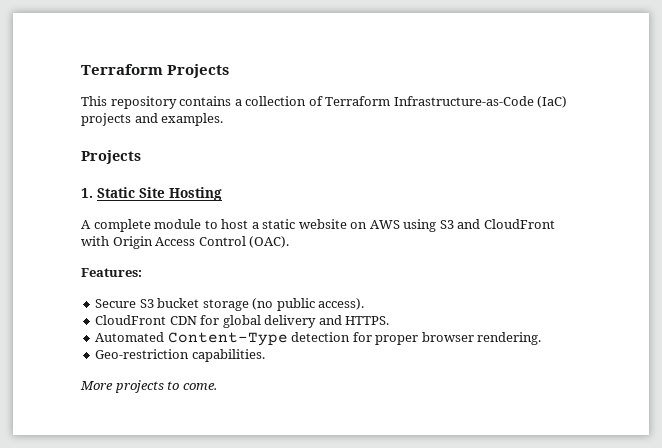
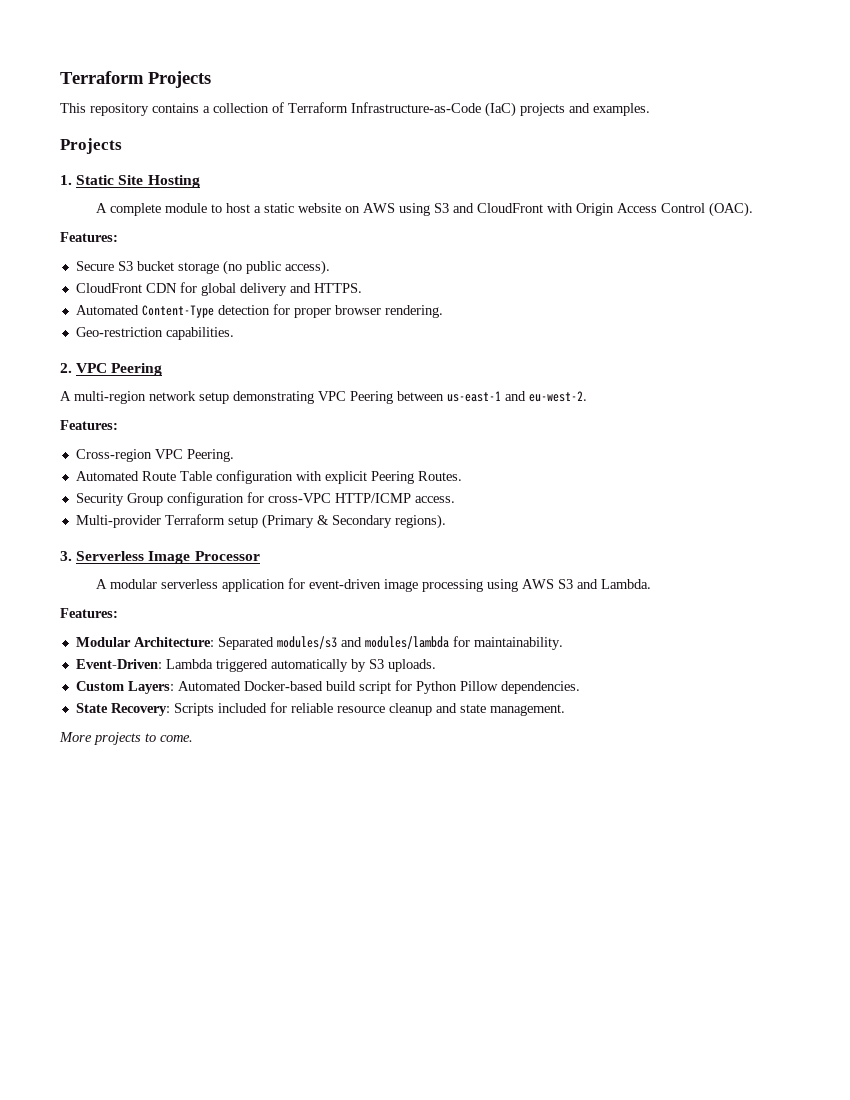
+ 2. VPC Peering
+ A multi-region network setup demonstrating VPC Peering between us-east-1 and eu-west-2.
+ Features:
+ Cross-region VPC Peering.
+ Automated Route Table configuration with explicit Peering Routes.
+ Security Group configuration for cross-VPC HTTP/ICMP access.
+ Multi-provider Terraform setup (Primary & Secondary regions).
+ 3. Serverless Image Processor
+ A modular serverless application for event-driven image processing using AWS S3 and Lambda.
+ Features:
+ Modular Architecture: Separated modules/s3 and modules/lambda for maintainability.
+ Event-Driven: Lambda triggered automatically by S3 uploads.
+ Custom Layers: Automated Docker-based build script for Python Pillow dependencies.
+ State Recovery: Scripts included for reliable resource cleanup and state management.

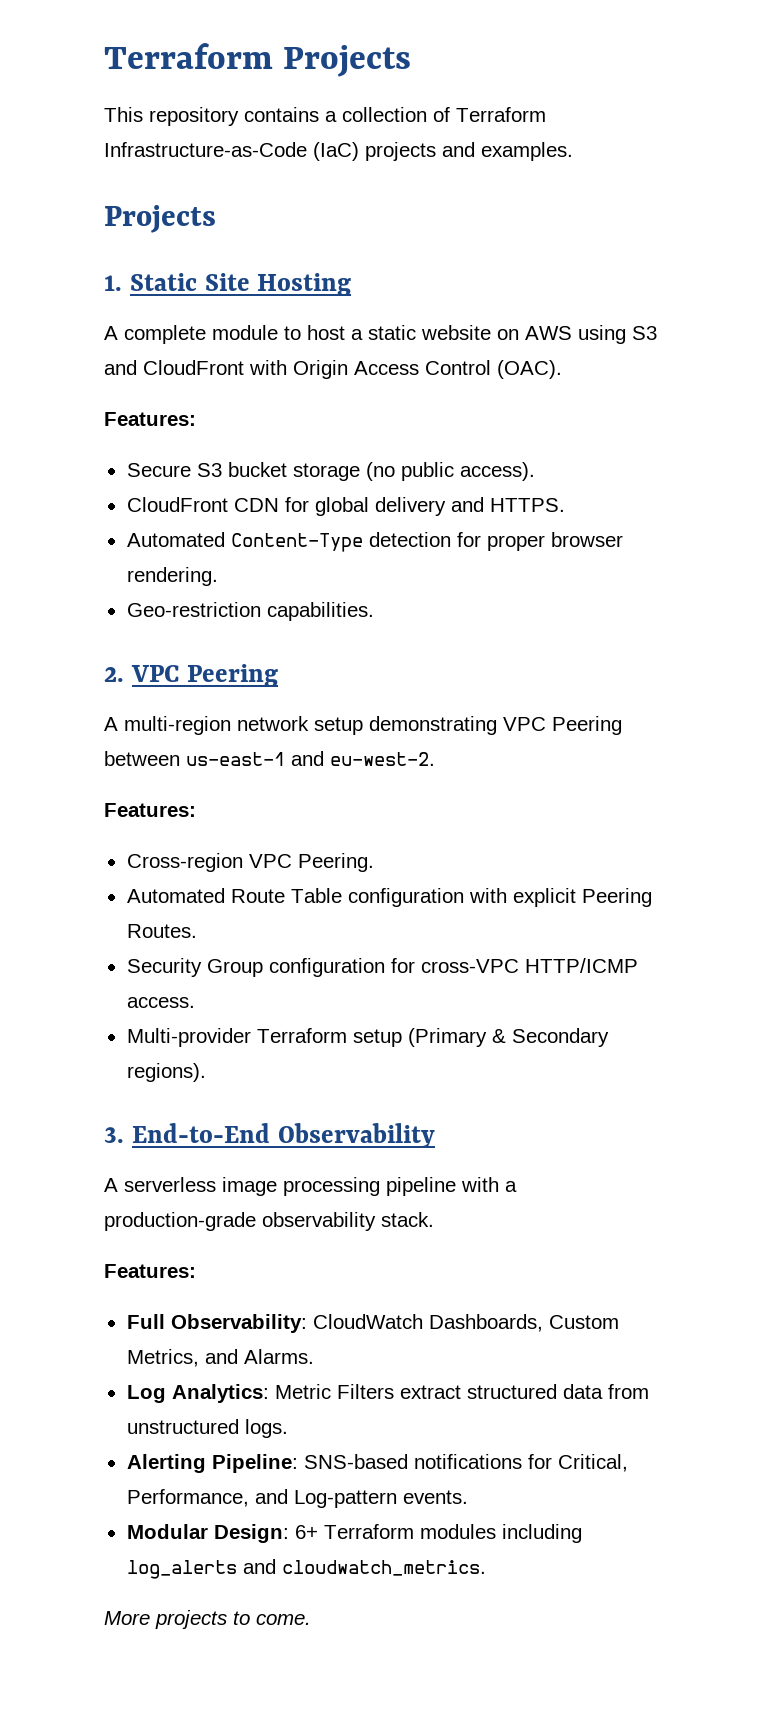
- 3. Serverless Image Processor
- A modular serverless application for event-driven image processing using AWS S3 and Lambda.
+ 3. End-to-End Observability
+ A serverless image processing pipeline with a production-grade observability stack.
  Features:
- Modular Architecture: Separated modules/s3 and modules/lambda for maintainability.
- Event-Driven: Lambda triggered automatically by S3 uploads.
- Custom Layers: Automated Docker-based build script for Python Pillow dependencies.
- State Recovery: Scripts included for reliable resource cleanup and state management.
+ Full Observability: CloudWatch Dashboards, Custom Metrics, and Alarms.
+ Log Analytics: Metric Filters extract structured data from unstructured logs.
+ Alerting Pipeline: SNS-based notifications for Critical, Performance, and Log-pattern events.
+ Modular Design: 6+ Terraform modules including log_alerts and cloudwatch_metrics.

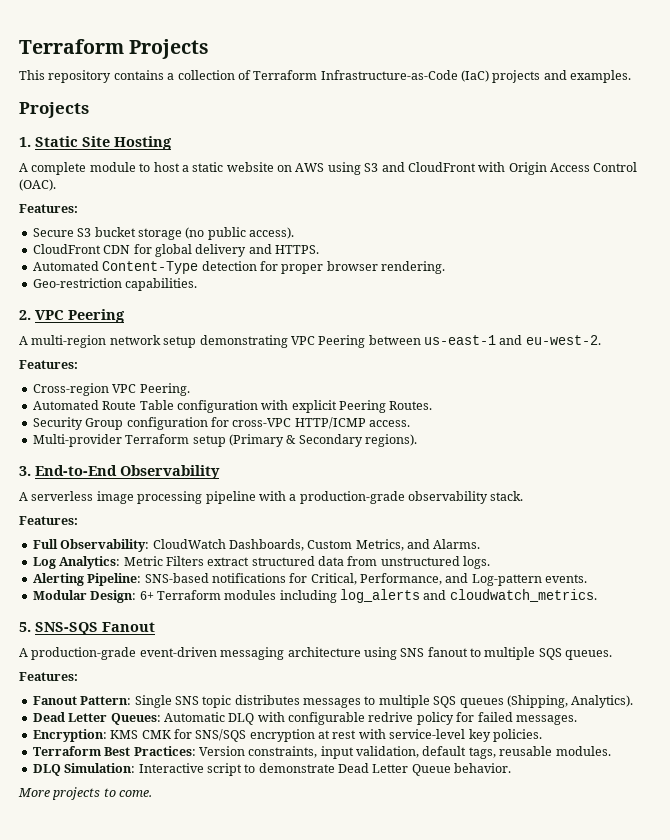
+ 5. SNS-SQS Fanout
+ A production-grade event-driven messaging architecture using SNS fanout to multiple SQS queues.
+ Features:
+ Fanout Pattern: Single SNS topic distributes messages to multiple SQS queues (Shipping, Analytics).
+ Dead Letter Queues: Automatic DLQ with configurable redrive policy for failed messages.
+ Encryption: KMS CMK for SNS/SQS encryption at rest with service-level key policies.
+ Terraform Best Practices: Version constraints, input validation, default tags, reusable modules.
+ DLQ Simulation: Interactive script to demonstrate Dead Letter Queue behavior.

